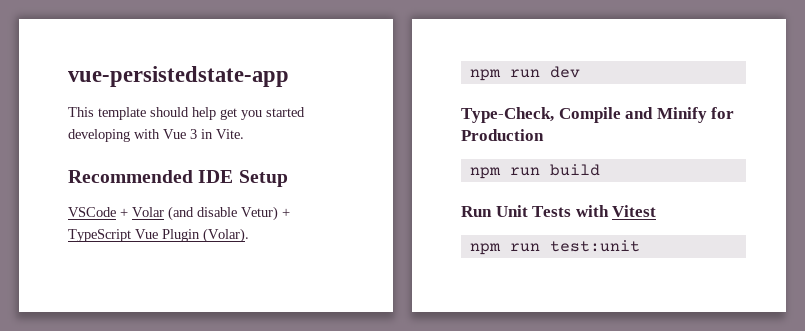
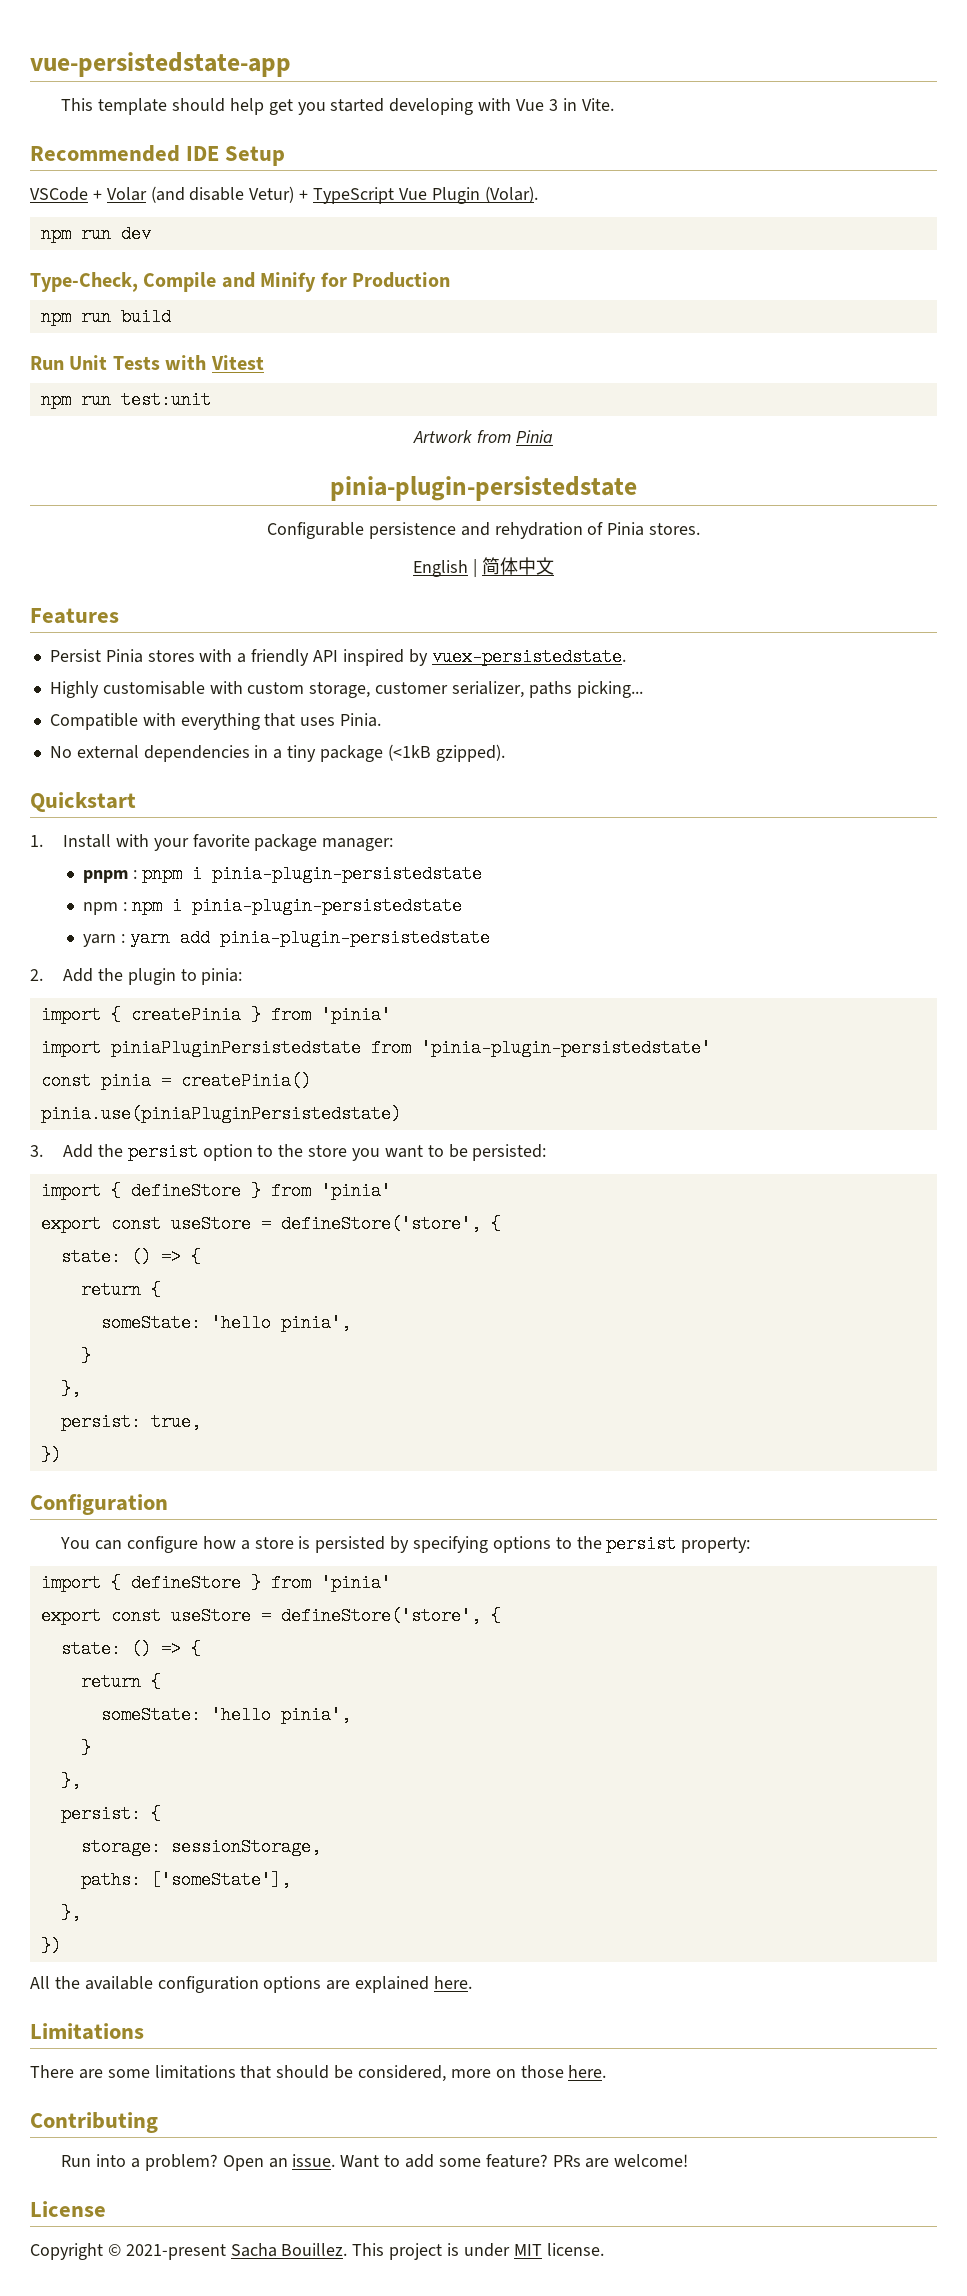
+ Artwork from Pinia
+ pinia-plugin-persistedstate
+ Configurable persistence and rehydration of Pinia stores.
+ English | 简体中文
+ Features
+ Persist Pinia stores with a friendly API inspired by vuex-persistedstate.
+ Highly customisable with custom storage, customer serializer, paths picking...
+ Compatible with everything that uses Pinia.
+ No external dependencies in a tiny package (<1kB gzipped).
+ Quickstart
+ 1. Install with your favorite package manager:
+ pnpm : pnpm i pinia-plugin-persistedstate
+ npm : npm i pinia-plugin-persistedstate
+ yarn : yarn add pinia-plugin-persistedstate
+ 2. Add the plugin to pinia:
+ import { createPinia } from 'pinia'
+ import piniaPluginPersistedstate from 'pinia-plugin-persistedstate'
+ const pinia = createPinia()
+ pinia.use(piniaPluginPersistedstate)
+ 3. Add the persist option to the store you want to be persisted:
+ import { defineStore } from 'pinia'
+ export const useStore = defineStore('store', {
+ state: () => {
+ return {
+ someState: 'hello pinia',
+ }
+ },
+ persist: true,
+ })
+ Configuration
+ You can configure how a store is persisted by specifying options to the persist property:
+ import { defineStore } from 'pinia'
+ export const useStore = defineStore('store', {
+ state: () => {
+ return {
+ someState: 'hello pinia',
+ }
+ },
+ persist: {
+ storage: sessionStorage,
+ paths: ['someState'],
+ },
+ })
+ All the available configuration options are explained here.
+ Limitations
+ There are some limitations that should be considered, more on those here.
+ Contributing
+ Run into a problem? Open an issue. Want to add some feature? PRs are welcome!
+ License
+ Copyright © 2021-present Sacha Bouillez. This project is under MIT license.

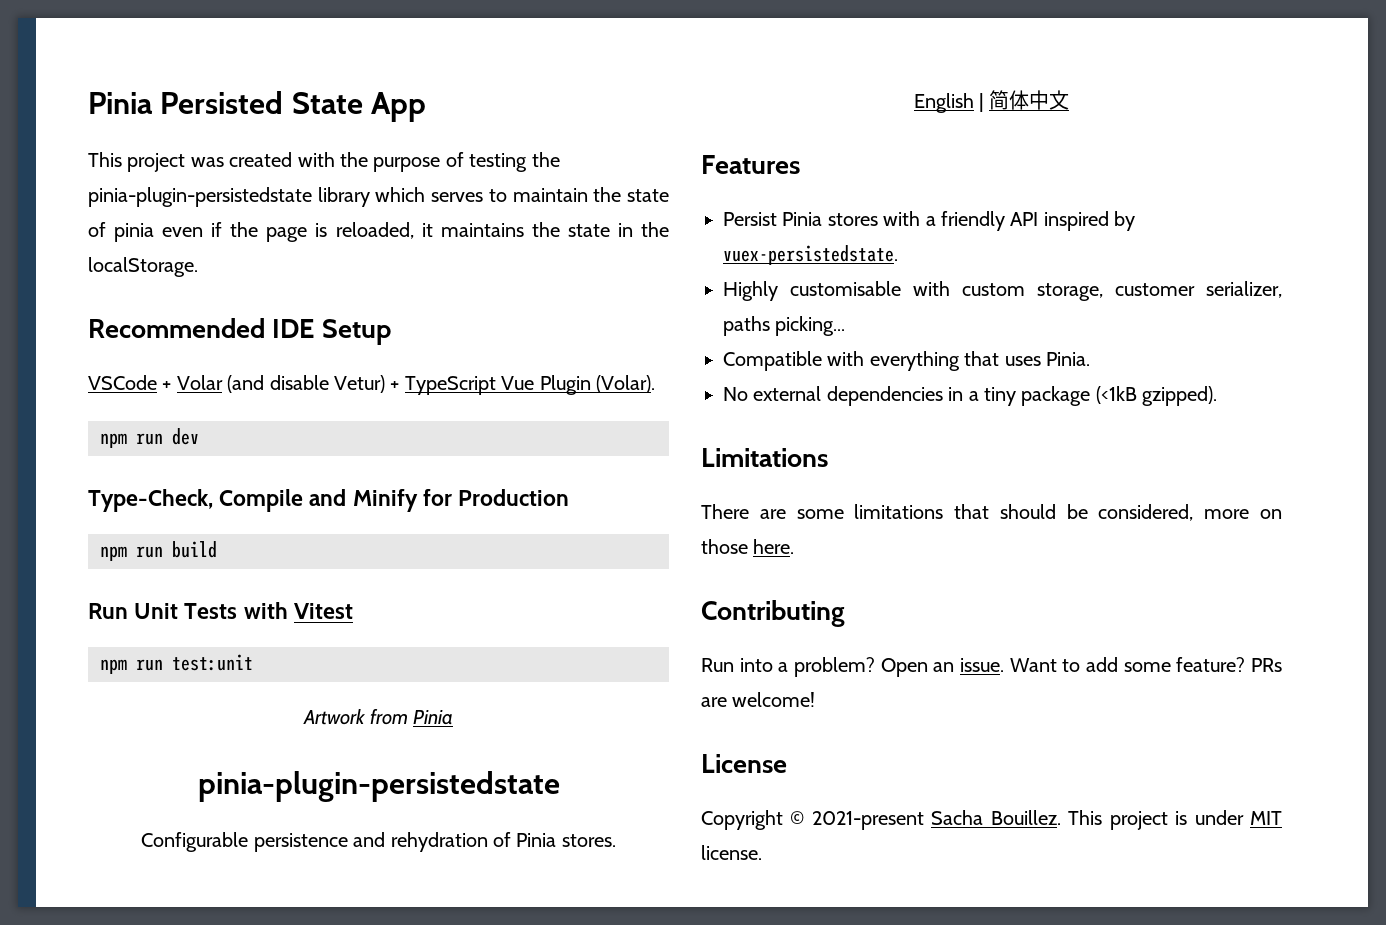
- vue-persistedstate-app
- This template should help get you started developing with Vue 3 in Vite.
+ Pinia Persisted State App
+ This project was created with the purpose of testing the pinia-plugin-persistedstate library which serves to maintain the state of pinia even if the page is reloaded, it maintains the state in the localStorage.
- Quickstart
- 1. Install with your favorite package manager:
- pnpm : pnpm i pinia-plugin-persistedstate
- npm : npm i pinia-plugin-persistedstate
- yarn : yarn add pinia-plugin-persistedstate
- 2. Add the plugin to pinia:
- import { createPinia } from 'pinia'
- import piniaPluginPersistedstate from 'pinia-plugin-persistedstate'
- const pinia = createPinia()
- pinia.use(piniaPluginPersistedstate)
- 3. Add the persist option to the store you want to be persisted:
- import { defineStore } from 'pinia'
- export const useStore = defineStore('store', {
- state: () => {
- return {
- someState: 'hello pinia',
- }
- },
- persist: true,
- })
- Configuration
- You can configure how a store is persisted by specifying options to the persist property:
- import { defineStore } from 'pinia'
- export const useStore = defineStore('store', {
- state: () => {
- return {
- someState: 'hello pinia',
- }
- },
- persist: {
- storage: sessionStorage,
- paths: ['someState'],
- },
- })
- All the available configuration options are explained here.

